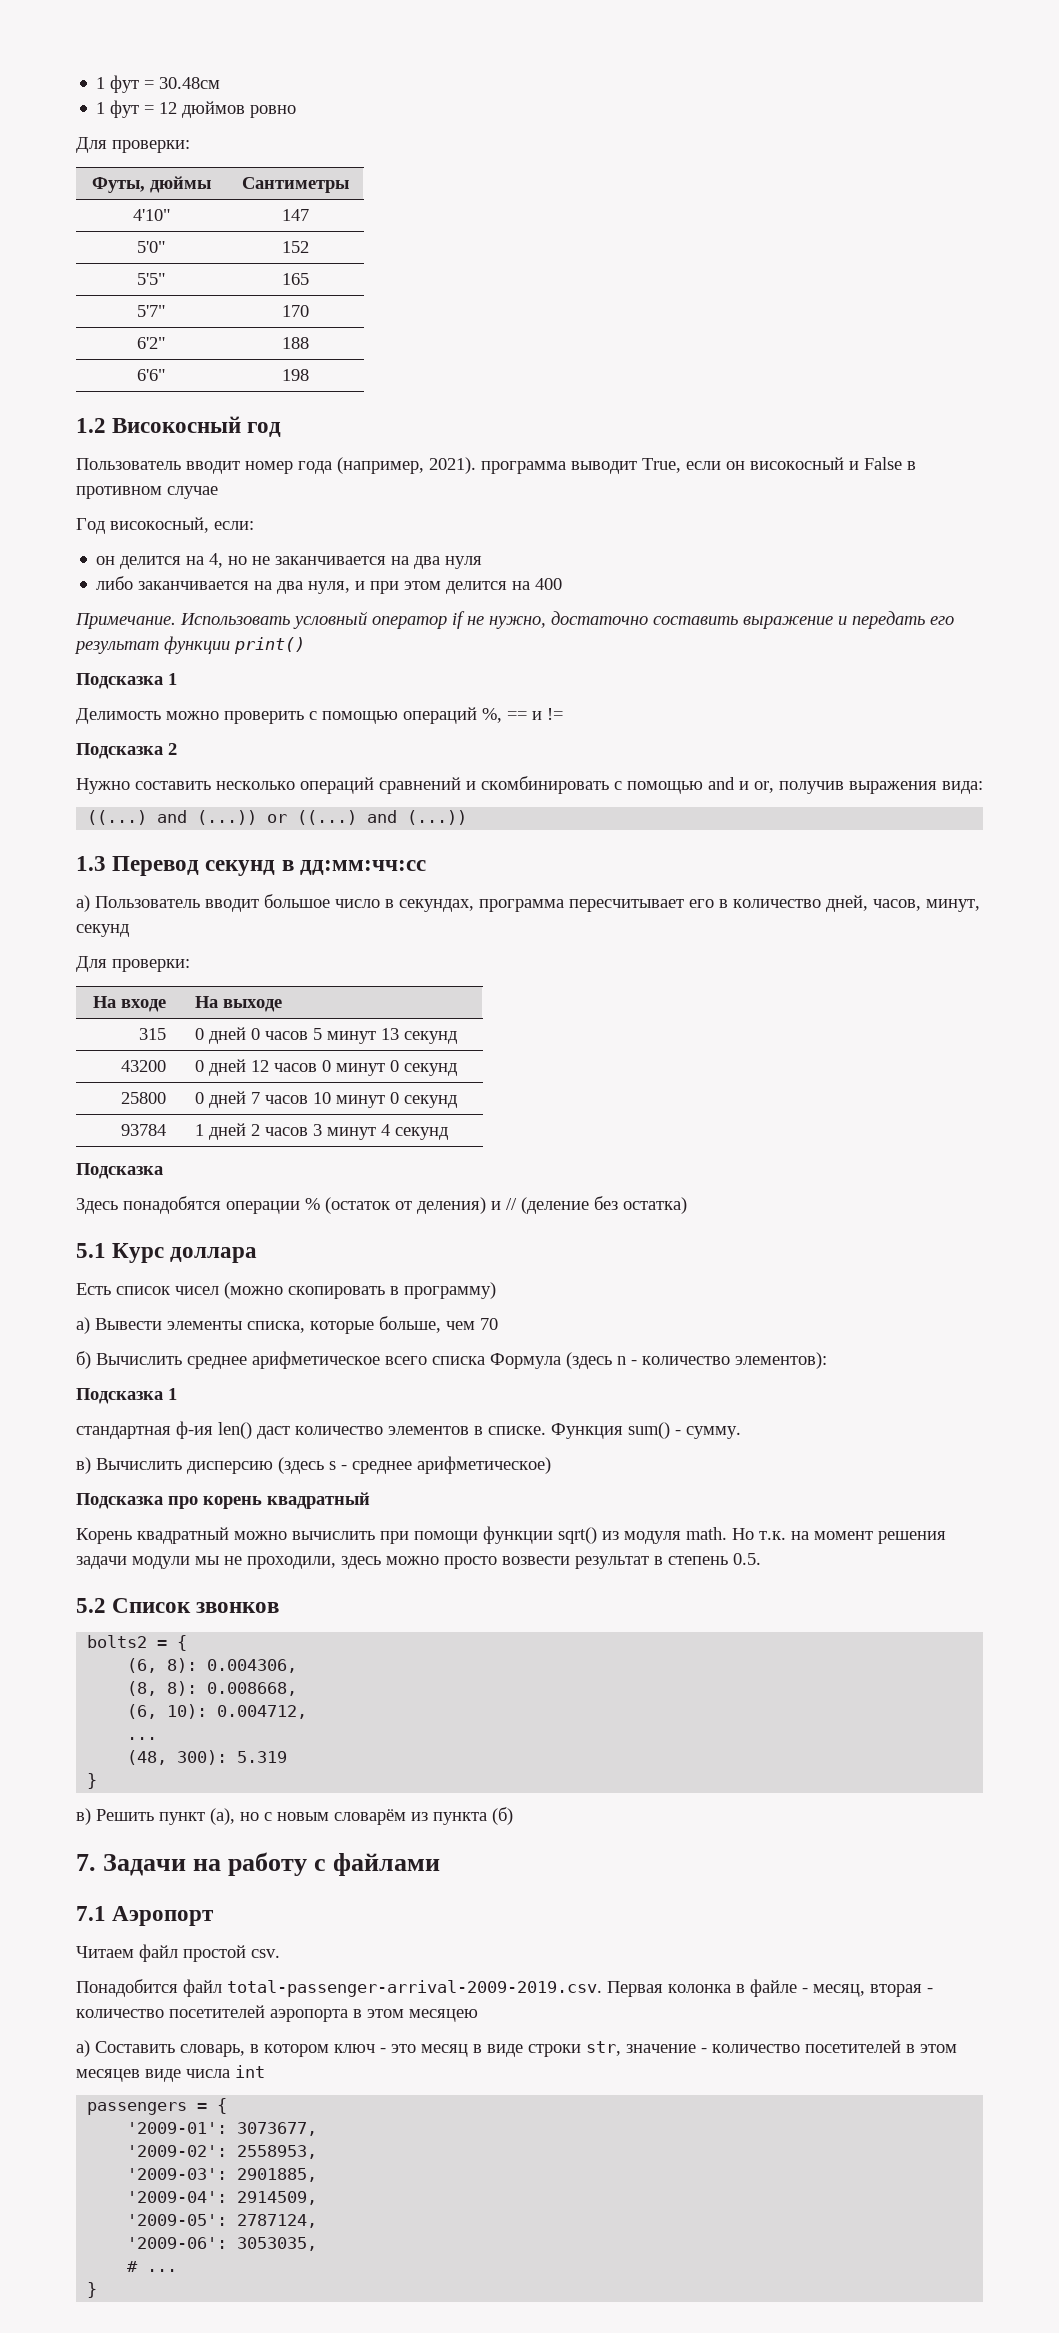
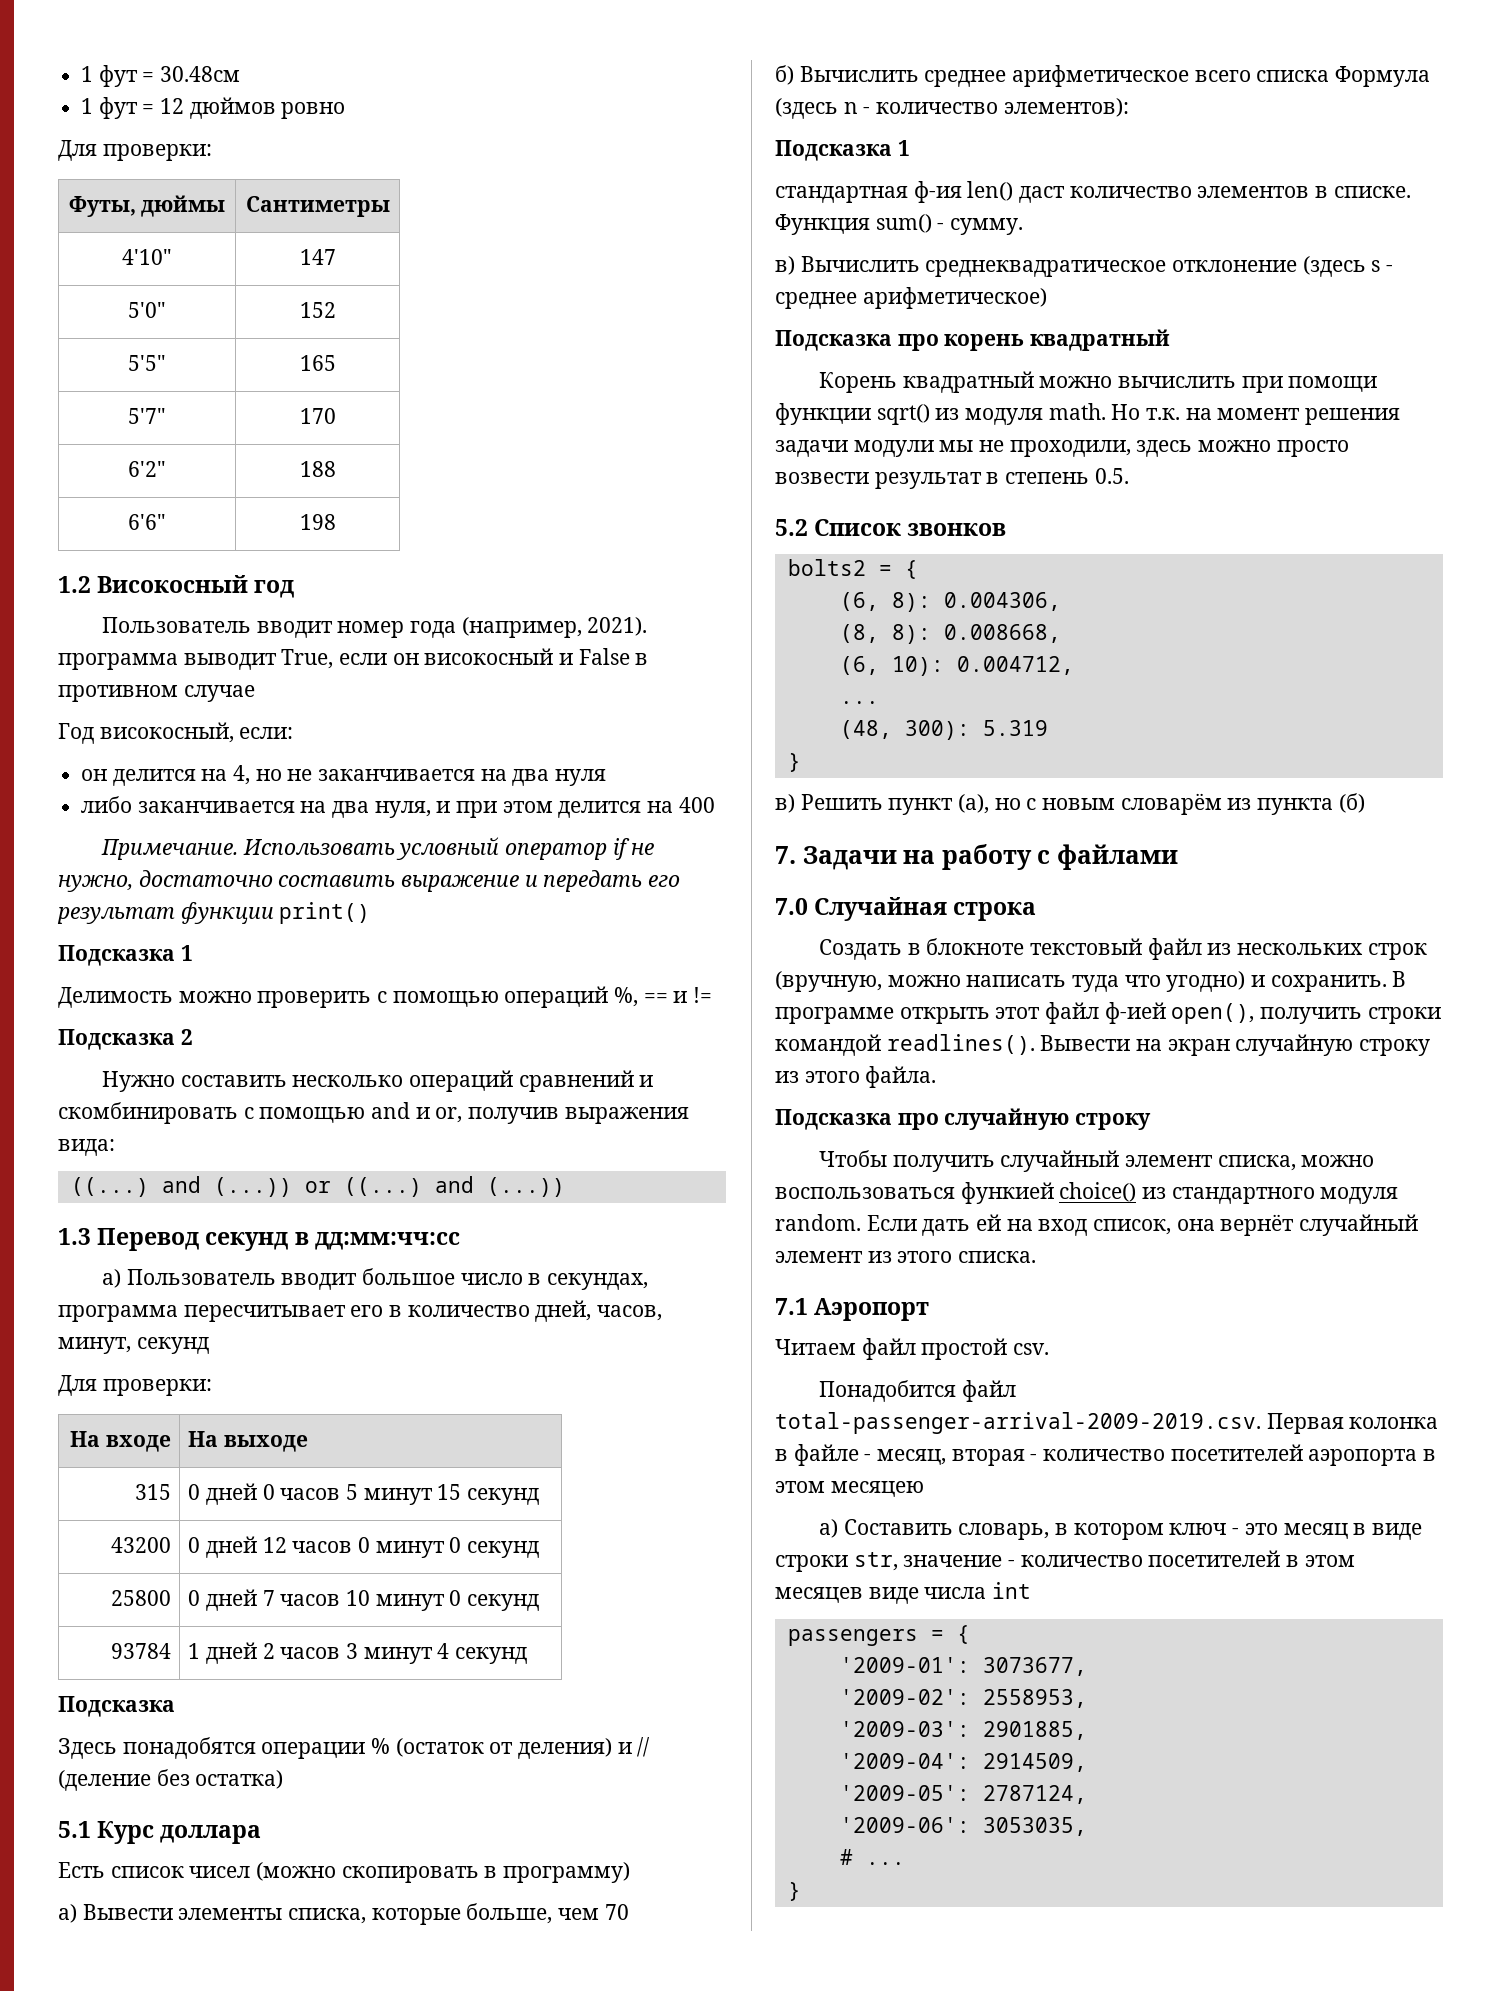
- 315 | 0 дней 0 часов 5 минут 13 секунд
+ 315 | 0 дней 0 часов 5 минут 15 секунд
- в) Вычислить дисперсию (здесь s - среднее арифметическое)
+ в) Вычислить среднеквадратическое отклонение (здесь s - среднее арифметическое)
+ 7.0 Случайная строка
+ Создать в блокноте текстовый файл из нескольких строк (вручную, можно написать туда что угодно) и сохранить. В программе открыть этот файл ф-ией open(), получить строки командой readlines(). Вывести на экран случайную строку из этого файла.
+ Подсказка про случайную строку
+ Чтобы получить случайный элемент списка, можно воспользоваться функией choice() из стандартного модуля random. Если дать ей на вход список, она вернёт случайный элемент из этого списка.

